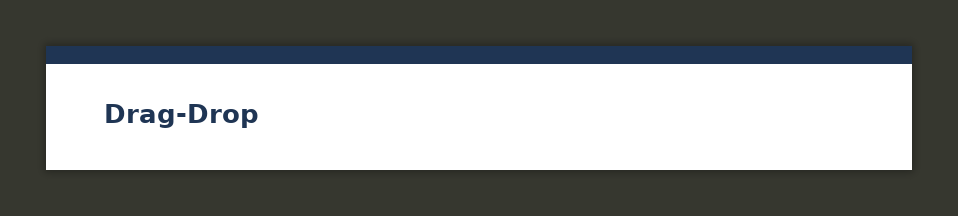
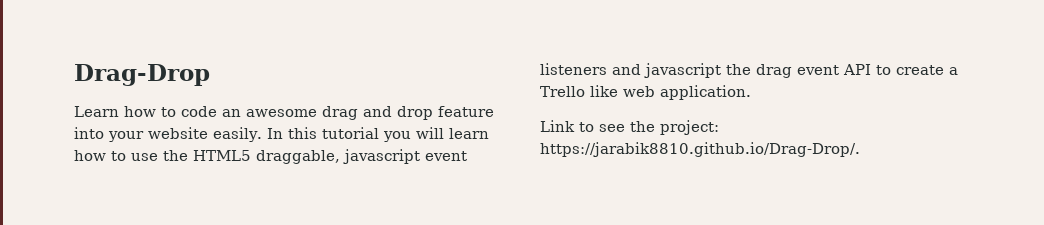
+ Learn how to code an awesome drag and drop feature into your website easily. In this tutorial you will learn how to use the HTML5 draggable, javascript event listeners and javascript the drag event API to create a Trello like web application.
+ Link to see the project: https://jarabik8810.github.io/Drag-Drop/.

